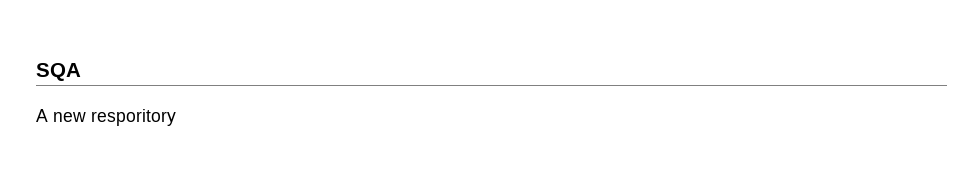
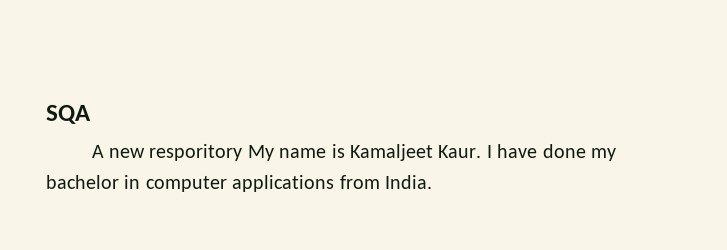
- A new resporitory
+ A new resporitory My name is Kamaljeet Kaur. I have done my bachelor in computer applications from India.

